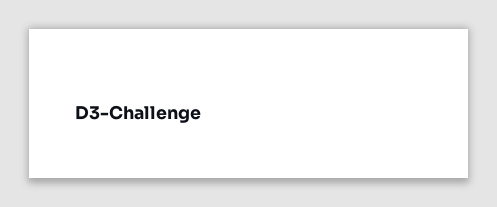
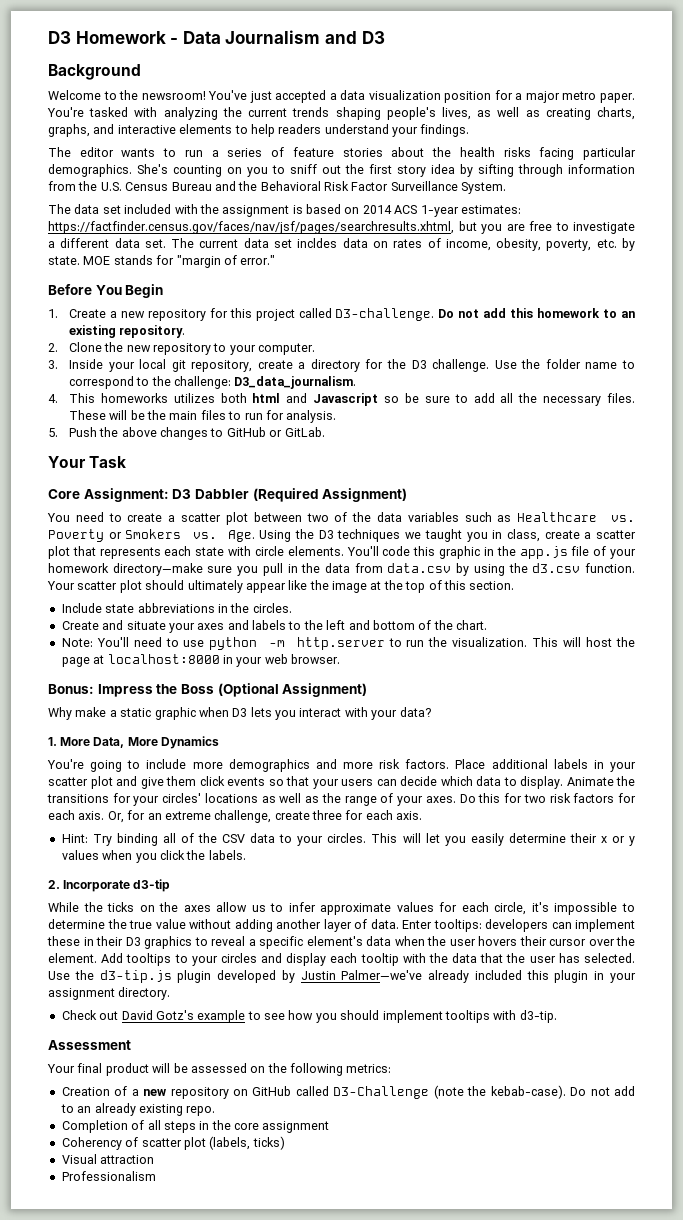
- D3-Challenge
+ D3 Homework - Data Journalism and D3
+ Background
+ Welcome to the newsroom! You've just accepted a data visualization position for a major metro paper. You're tasked with analyzing the current trends shaping people's lives, as well as creating charts, graphs, and interactive elements to help readers understand your findings.
+ The editor wants to run a series of feature stories about the health risks facing particular demographics. She's counting on you to sniff out the first story idea by sifting through information from the U.S. Census Bureau and the Behavioral Risk Factor Surveillance System.
+ The data set included with the assignment is based on 2014 ACS 1-year estimates: https://factfinder.census.gov/faces/nav/jsf/pages/searchresults.xhtml, but you are free to investigate a different data set. The current data set incldes data on rates of income, obesity, poverty, etc. by state. MOE stands for "margin of error."
+ Before You Begin
+ 1. Create a new repository for this project called D3-challenge. Do not add this homework to an existing repository.
+ 2. Clone the new repository to your computer.
+ 3. Inside your local git repository, create a directory for the D3 challenge. Use the folder name to correspond to the challenge: D3_data_journalism.
+ 4. This homeworks utilizes both html and Javascript so be sure to add all the necessary files. These will be the main files to run for analysis.
+ 5. Push the above changes to GitHub or GitLab.
+ Your Task
+ Core Assignment: D3 Dabbler (Required Assignment)
+ You need to create a scatter plot between two of the data variables such as Healthcare vs. Poverty or Smokers vs. Age. Using the D3 techniques we taught you in class, create a scatter plot that represents each state with circle elements. You'll code this graphic in the app.js file of your homework directory—make sure you pull in the data from data.csv by using the d3.csv function. Your scatter plot should ultimately appear like the image at the top of this section.
+ Include state abbreviations in the circles.
+ Create and situate your axes and labels to the left and bottom of the chart.
+ Note: You'll need to use python -m http.server to run the visualization. This will host the page at localhost:8000 in your web browser.
+ Bonus: Impress the Boss (Optional Assignment)
+ Why make a static graphic when D3 lets you interact with your data?
+ 1. More Data, More Dynamics
+ You're going to include more demographics and more risk factors. Place additional labels in your scatter plot and give them click events so that your users can decide which data to display. Animate the transitions for your circles' locations as well as the range of your axes. Do this for two risk factors for each axis. Or, for an extreme challenge, create three for each axis.
+ Hint: Try binding all of the CSV data to your circles. This will let you easily determine their x or y values when you click the labels.
+ 2. Incorporate d3-tip
+ While the ticks on the axes allow us to infer approximate values for each circle, it's impossible to determine the true value without adding another layer of data. Enter tooltips: developers can implement these in their D3 graphics to reveal a specific element's data when the user hovers their cursor over the element. Add tooltips to your circles and display each tooltip with the data that the user has selected. Use the d3-tip.js plugin developed by Justin Palmer—we've already included this plugin in your assignment directory.
+ Check out David Gotz's example to see how you should implement tooltips with d3-tip.
+ Assessment
+ Your final product will be assessed on the following metrics:
+ Creation of a new repository on GitHub called D3-Challenge (note the kebab-case). Do not add to an already existing repo.
+ Completion of all steps in the core assignment
+ Coherency of scatter plot (labels, ticks)
+ Visual attraction
+ Professionalism

